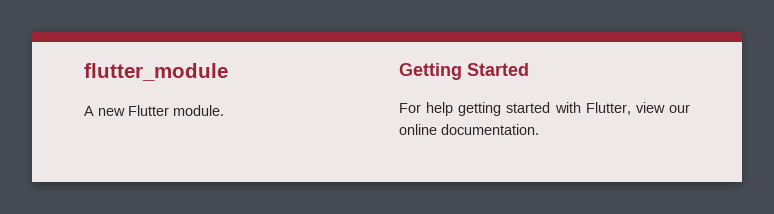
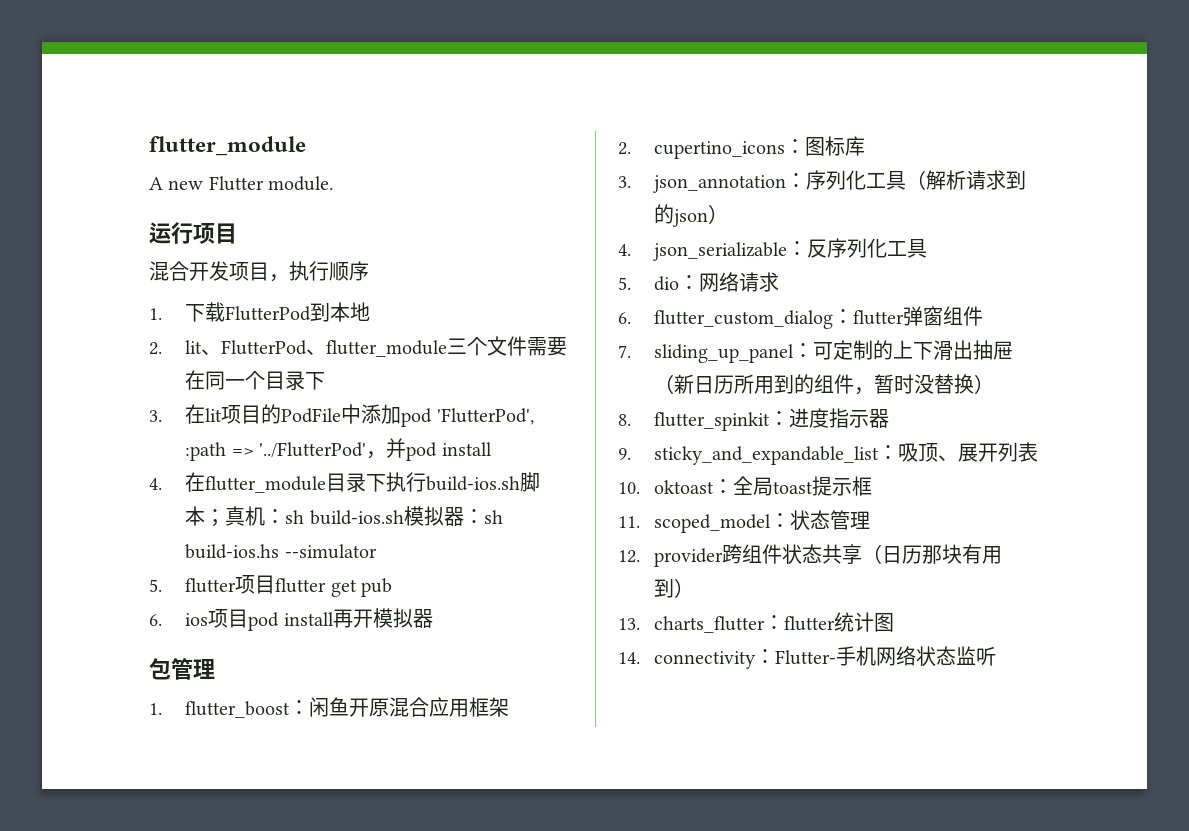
- Getting Started
- For help getting started with Flutter, view our online documentation.
+ 运行项目
+ 混合开发项目，执行顺序
+ 1.下载FlutterPod到本地
+ 2. lit、FlutterPod、flutter_module三个文件需要在同一个目录下
+ 3.在lit项目的PodFile中添加pod 'FlutterPod', :path => '../FlutterPod'，并pod install
+ 4.在flutter_module目录下执行build-ios.sh脚本；真机：sh build-ios.sh模拟器：sh build-ios.hs --simulator
+ 5. flutter项目flutter get pub
+ 6. ios项目pod install再开模拟器
+ 包管理
+ 1. flutter_boost：闲鱼开原混合应用框架
+ 2. cupertino_icons：图标库
+ 3. json_annotation：序列化工具（解析请求到的json）
+ 4. json_serializable：反序列化工具
+ 5. dio：网络请求
+ 6. flutter_custom_dialog：flutter弹窗组件
+ 7. sliding_up_panel：可定制的上下滑出抽屉（新日历所用到的组件，暂时没替换）
+ 8. flutter_spinkit：进度指示器
+ 9. sticky_and_expandable_list：吸顶、展开列表
+ 10. oktoast：全局toast提示框
+ 11. scoped_model：状态管理
+ 12. provider跨组件状态共享（日历那块有用到）
+ 13. charts_flutter：flutter统计图
+ 14. connectivity：Flutter-手机网络状态监听

